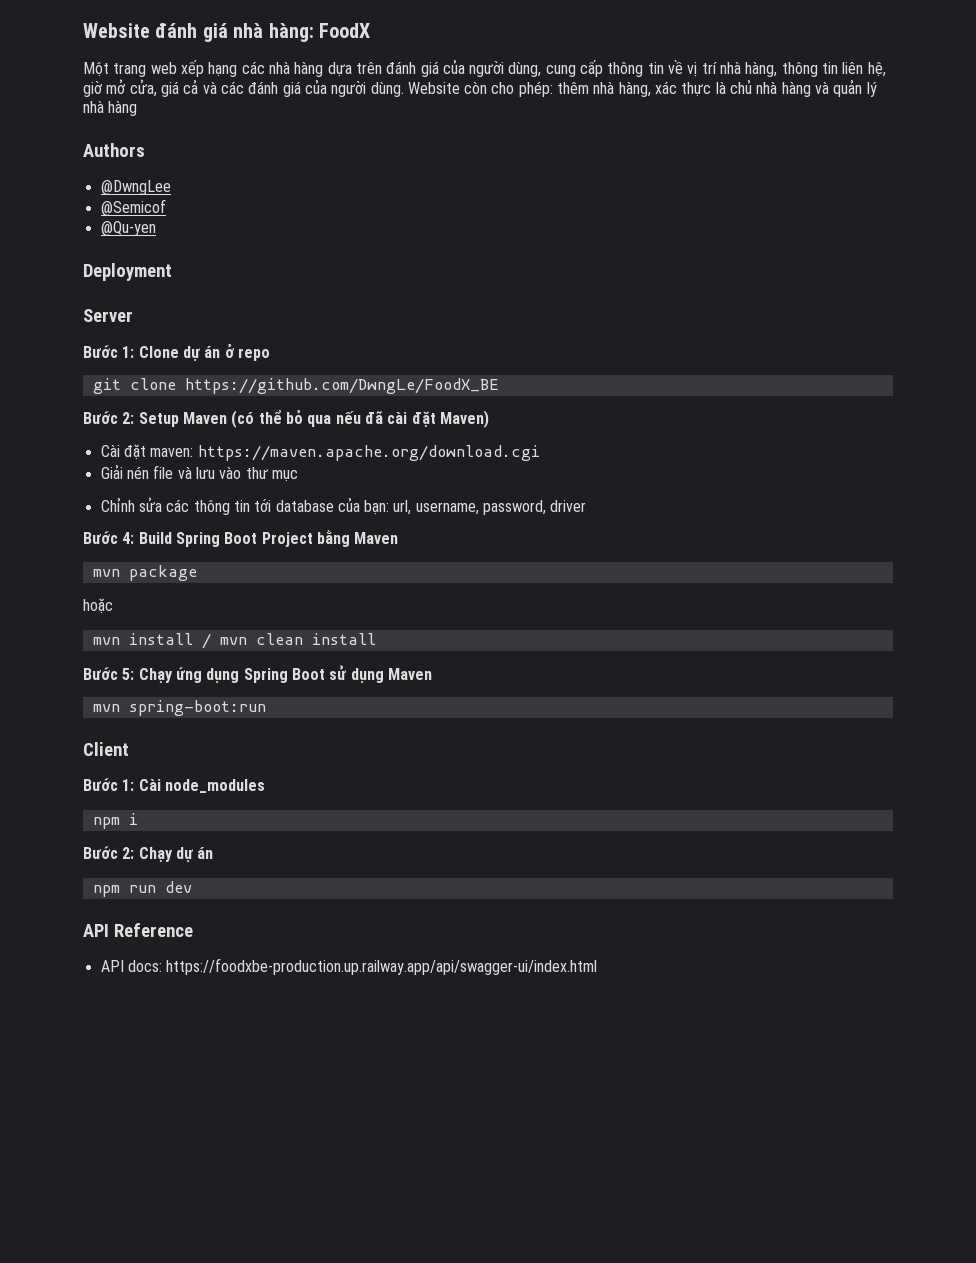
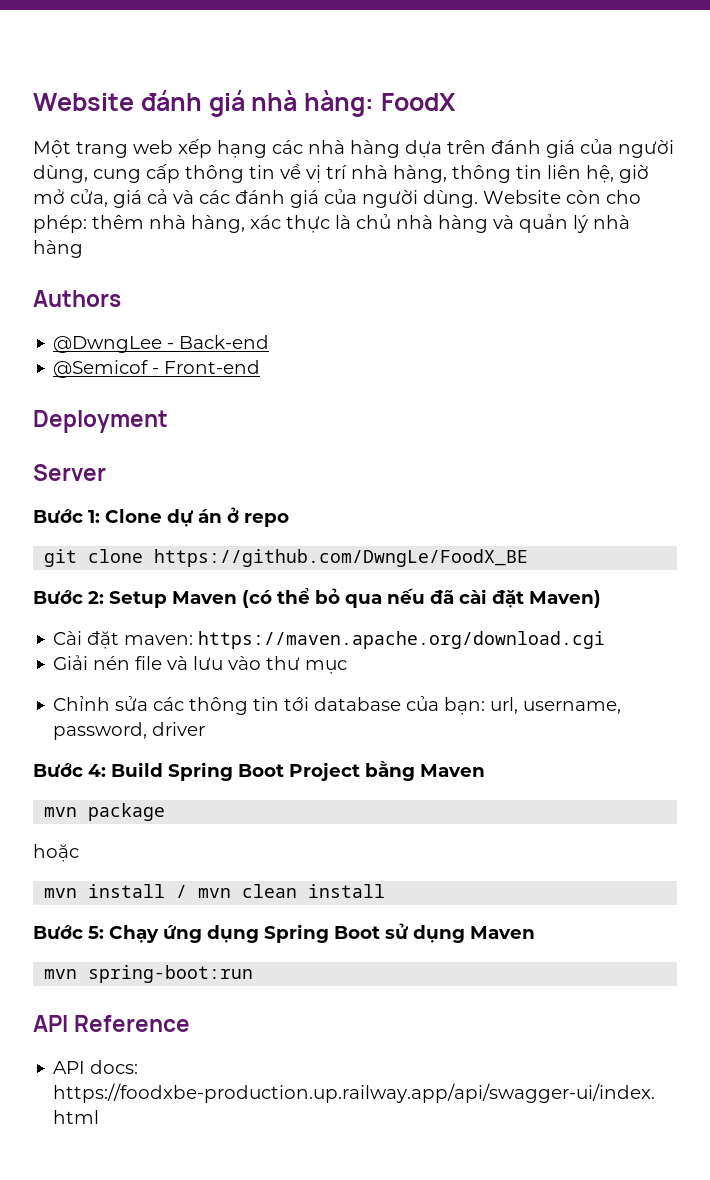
- @DwngLee
+ @DwngLee - Back-end
- @Semicof
- @Qu-yen
+ @Semicof - Front-end
- Client
- Bước 1: Cài node_modules
- npm i
- Bước 2: Chạy dự án
- npm run dev

